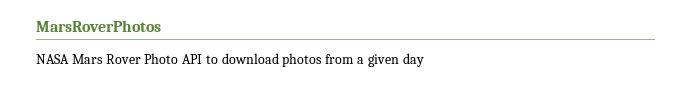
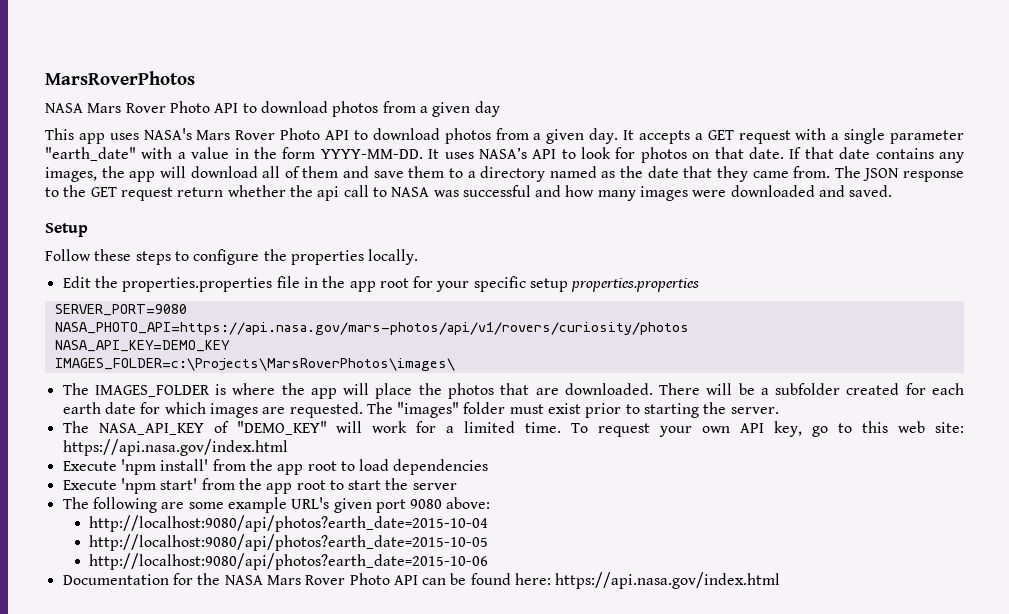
+ This app uses NASA's Mars Rover Photo API to download photos from a given day. It accepts a GET request with a single parameter "earth_date" with a value in the form YYYY-MM-DD. It uses NASA’s API to look for photos on that date. If that date contains any images, the app will download all of them and save them to a directory named as the date that they came from. The JSON response to the GET request return whether the api call to NASA was successful and how many images were downloaded and saved.
+ Setup
+ Follow these steps to configure the properties locally.
+ Edit the properties.properties file in the app root for your specific setup properties.properties
+ SERVER_PORT=9080
+ NASA_PHOTO_API=https://api.nasa.gov/mars-photos/api/v1/rovers/curiosity/photos
+ NASA_API_KEY=DEMO_KEY
+ IMAGES_FOLDER=c:\Projects\MarsRoverPhotos\images\
+ The IMAGES_FOLDER is where the app will place the photos that are downloaded. There will be a subfolder created for each earth date for which images are requested. The "images" folder must exist prior to starting the server.
+ The NASA_API_KEY of "DEMO_KEY" will work for a limited time. To request your own API key, go to this web site: https://api.nasa.gov/index.html
+ Execute 'npm install' from the app root to load dependencies
+ Execute 'npm start' from the app root to start the server
+ The following are some example URL's given port 9080 above:
+ http://localhost:9080/api/photos?earth_date=2015-10-04
+ http://localhost:9080/api/photos?earth_date=2015-10-05
+ http://localhost:9080/api/photos?earth_date=2015-10-06
+ Documentation for the NASA Mars Rover Photo API can be found here: https://api.nasa.gov/index.html

